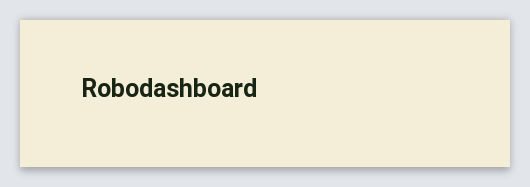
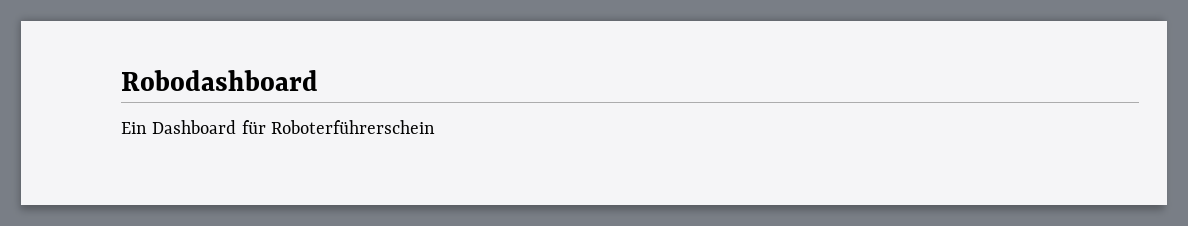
+ Ein Dashboard für Roboterführerschein

